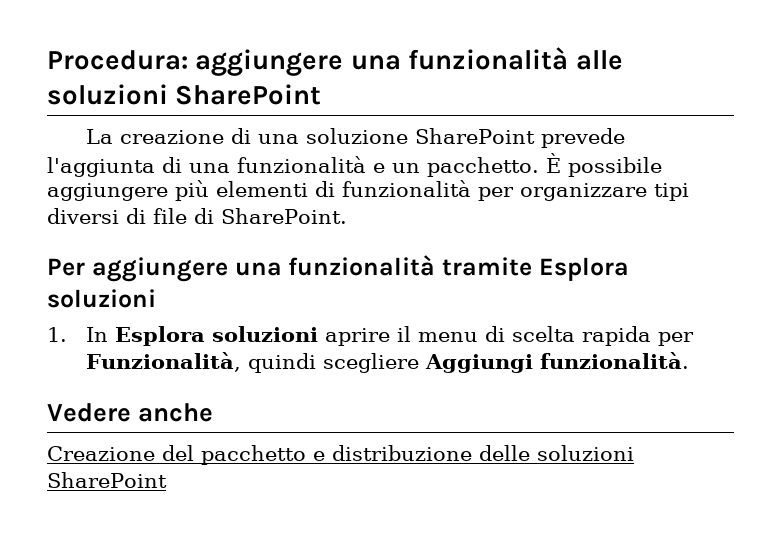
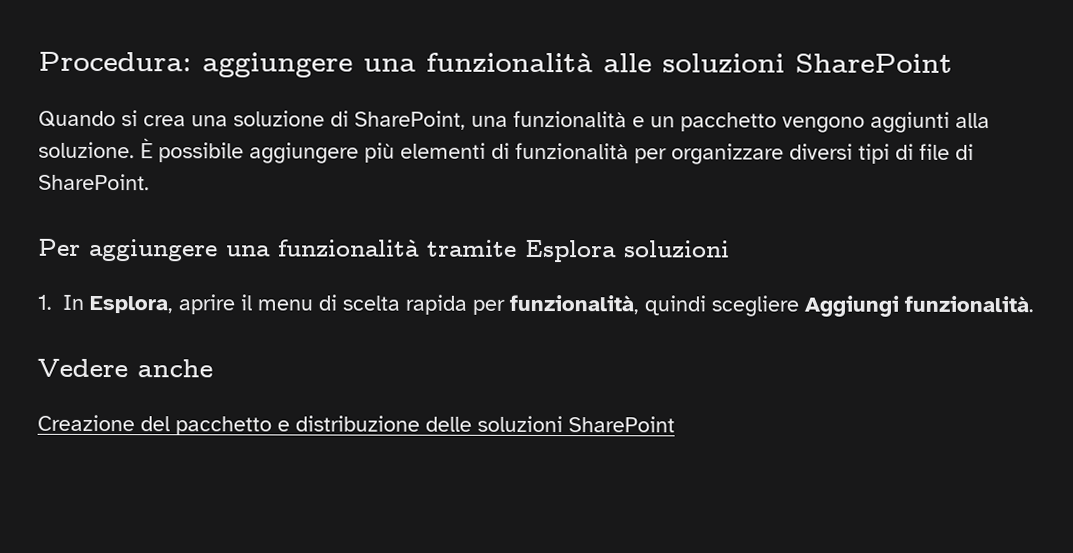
- La creazione di una soluzione SharePoint prevede l'aggiunta di una funzionalità e un pacchetto.
+ Quando si crea una soluzione di SharePoint, una funzionalità e un pacchetto vengono aggiunti alla soluzione.
- È possibile aggiungere più elementi di funzionalità per organizzare tipi diversi di file di SharePoint.
+ È possibile aggiungere più elementi di funzionalità per organizzare diversi tipi di file di SharePoint.
- 1. In Esplora soluzioni aprire il menu di scelta rapida per Funzionalità, quindi scegliere Aggiungi funzionalità.
+ 1. In Esplora, aprire il menu di scelta rapida per funzionalità, quindi scegliere Aggiungi funzionalità.

